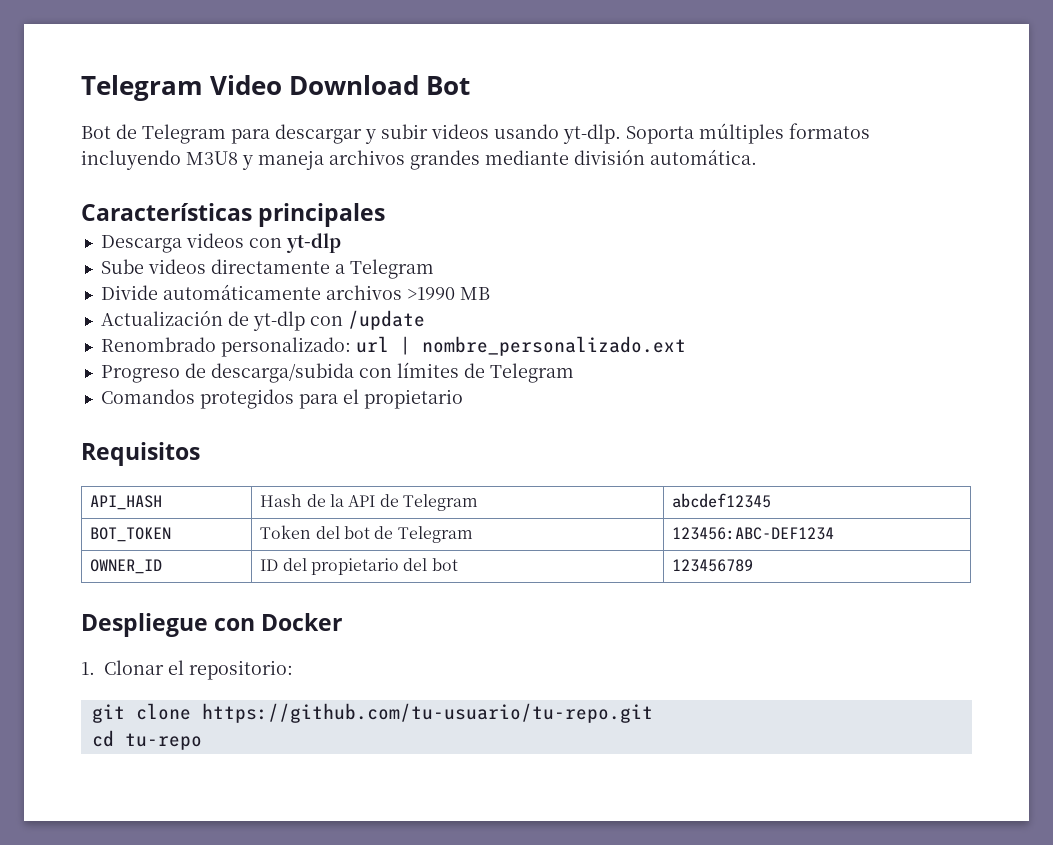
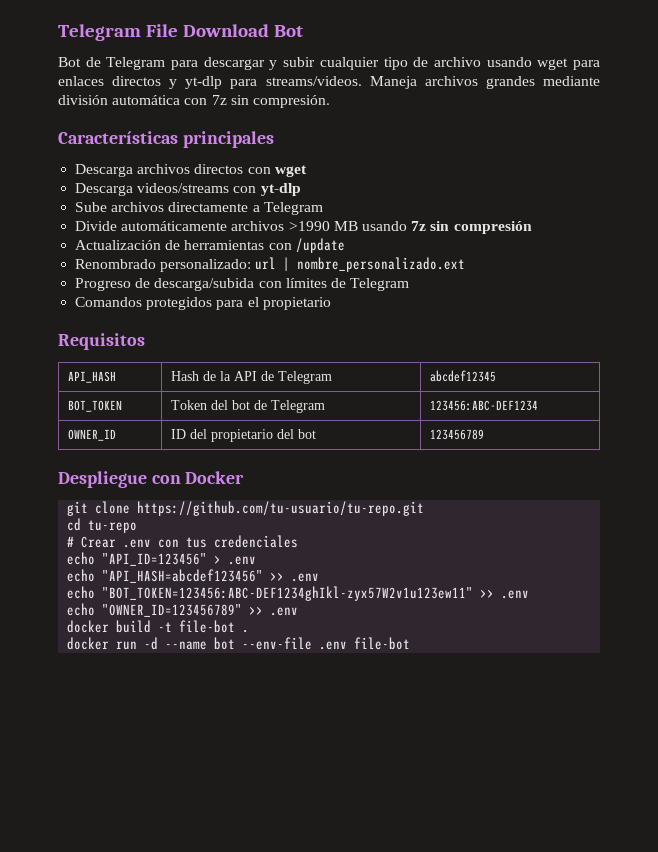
- Telegram Video Download Bot
+ Telegram File Download Bot
- Bot de Telegram para descargar y subir videos usando yt-dlp. Soporta múltiples formatos incluyendo M3U8 y maneja archivos grandes mediante división automática.
+ Bot de Telegram para descargar y subir cualquier tipo de archivo usando wget para enlaces directos y yt-dlp para streams/videos. Maneja archivos grandes mediante división automática con 7z sin compresión.
  Características principales
- Descarga videos con yt-dlp
+ Descarga archivos directos con wget
+ Descarga videos/streams con yt-dlp
- Sube videos directamente a Telegram
+ Sube archivos directamente a Telegram
- Divide automáticamente archivos >1990 MB
+ Divide automáticamente archivos >1990 MB usando 7z sin compresión
- Actualización de yt-dlp con /update
+ Actualización de herramientas con /update
- 1. Clonar el repositorio:
+ # Crear .env con tus credenciales
+ echo "API_ID=123456" > .env
+ echo "API_HASH=abcdef123456" >> .env
+ echo "BOT_TOKEN=123456:ABC-DEF1234ghIkl-zyx57W2v1u123ew11" >> .env
+ echo "OWNER_ID=123456789" >> .env
+ docker build -t file-bot .
+ docker run -d --name bot --env-file .env file-bot

